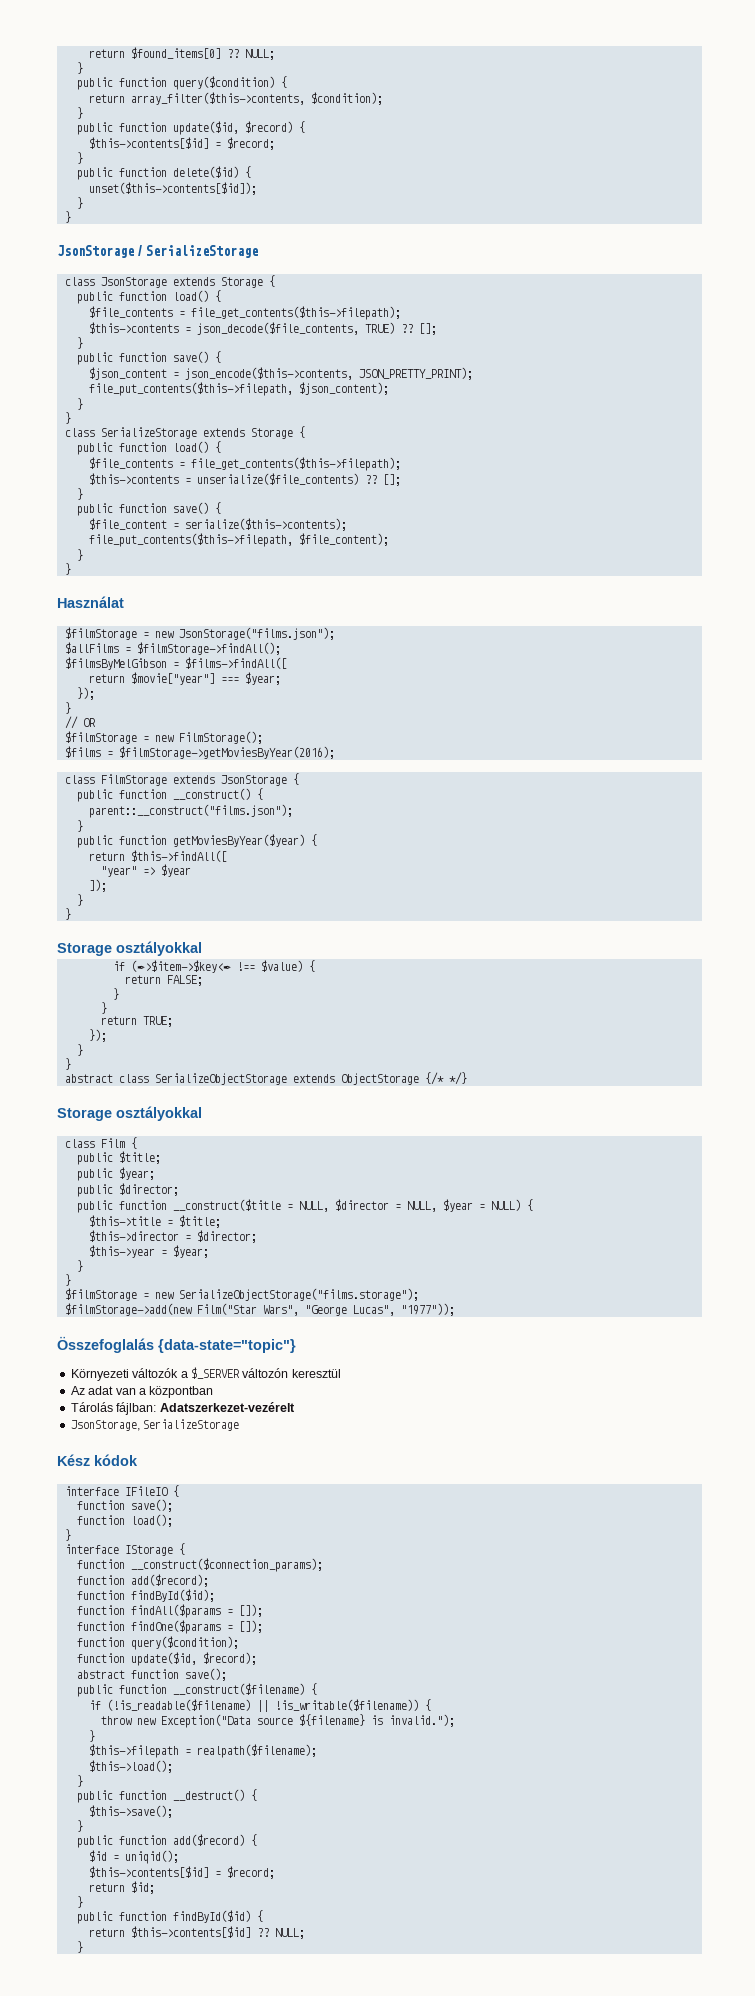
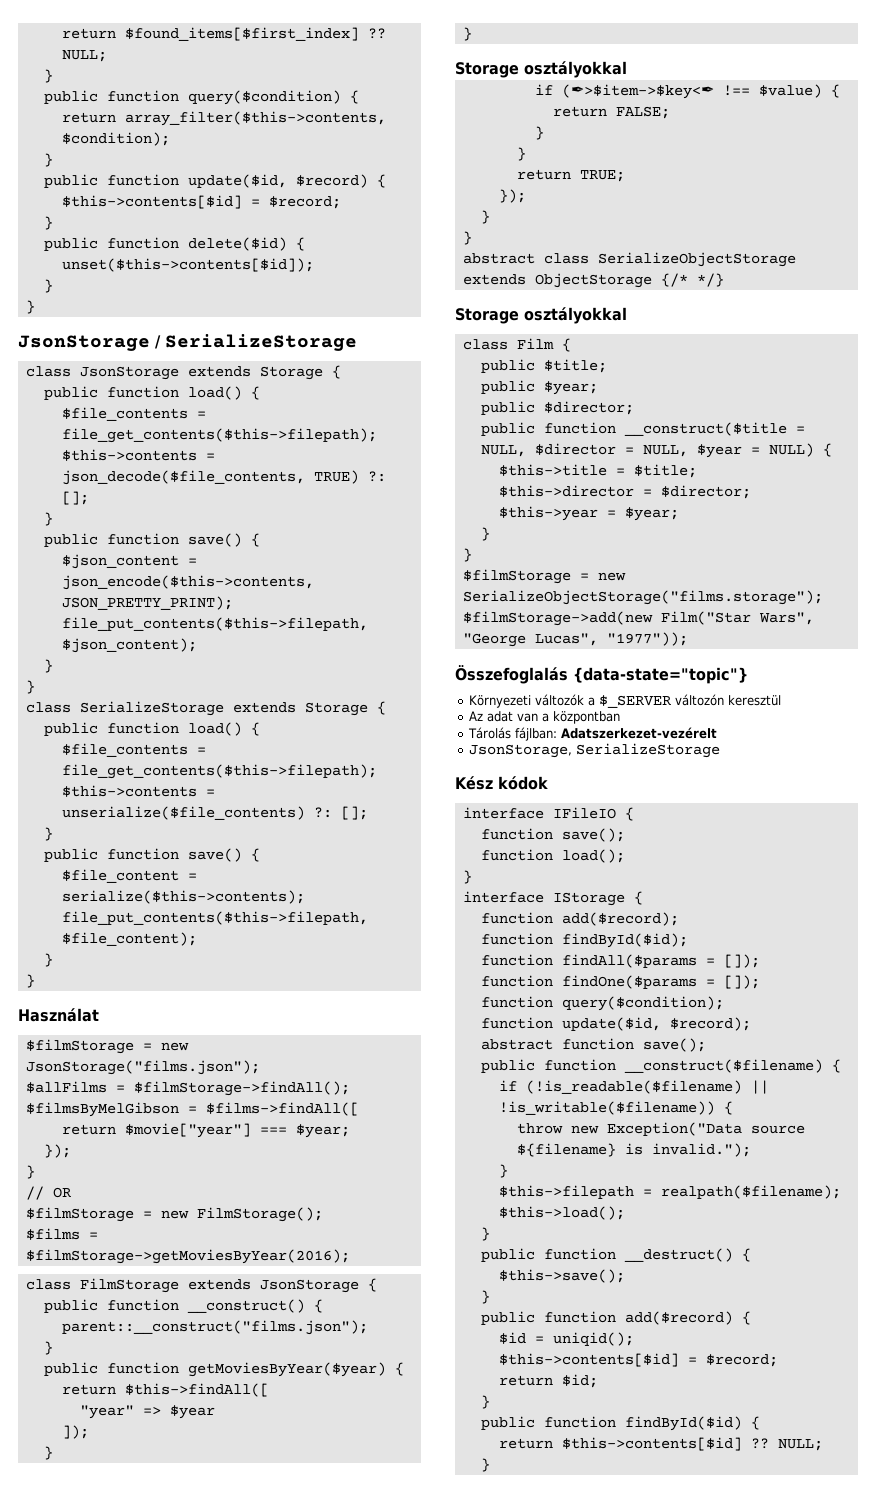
- return $found_items[0] ??
+ return $found_items[$first_index] ??
- $this->contents = json_decode($file_contents, TRUE) ?? [];
+ $this->contents = json_decode($file_contents, TRUE) ?: [];
- $this->contents = unserialize($file_contents) ?? [];
+ $this->contents = unserialize($file_contents) ?: [];
- function __construct($connection_params);

